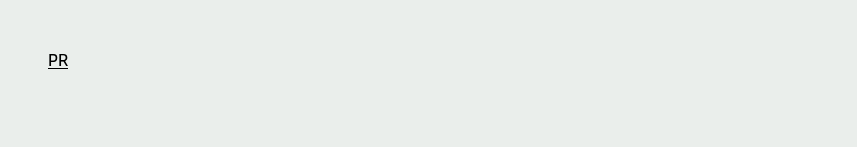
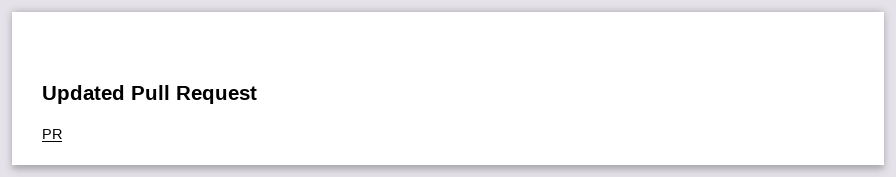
+ Updated Pull Request

